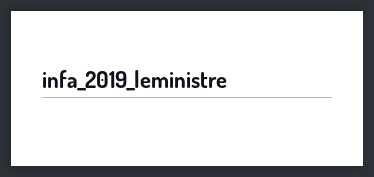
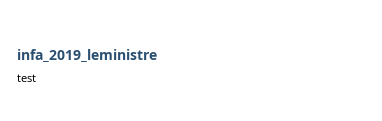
+ test

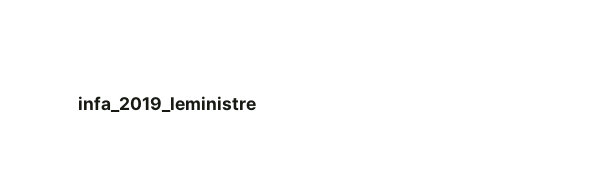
- test

